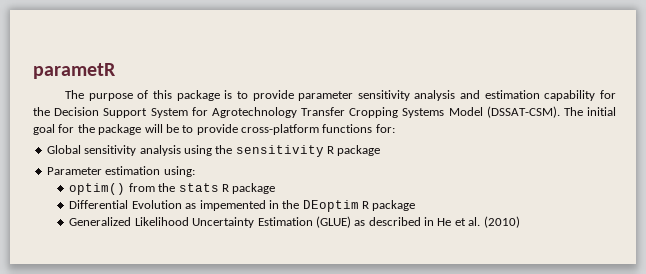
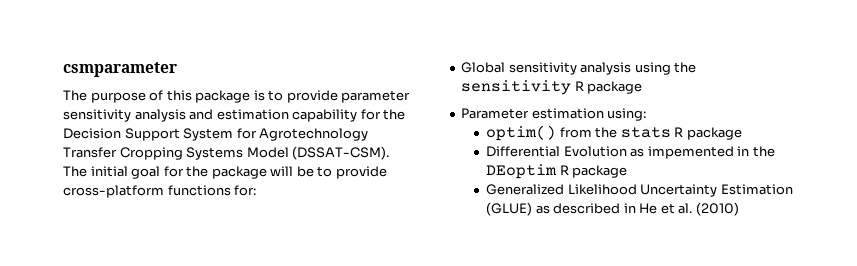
- parametR
+ csmparameter

